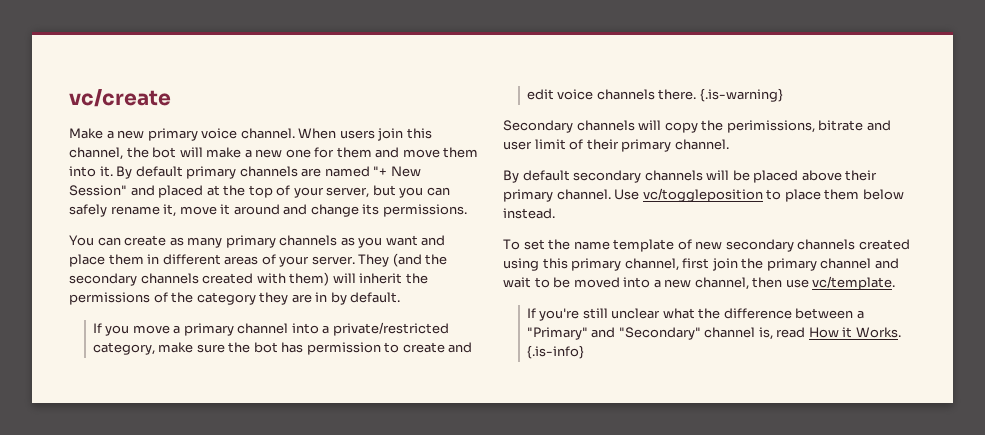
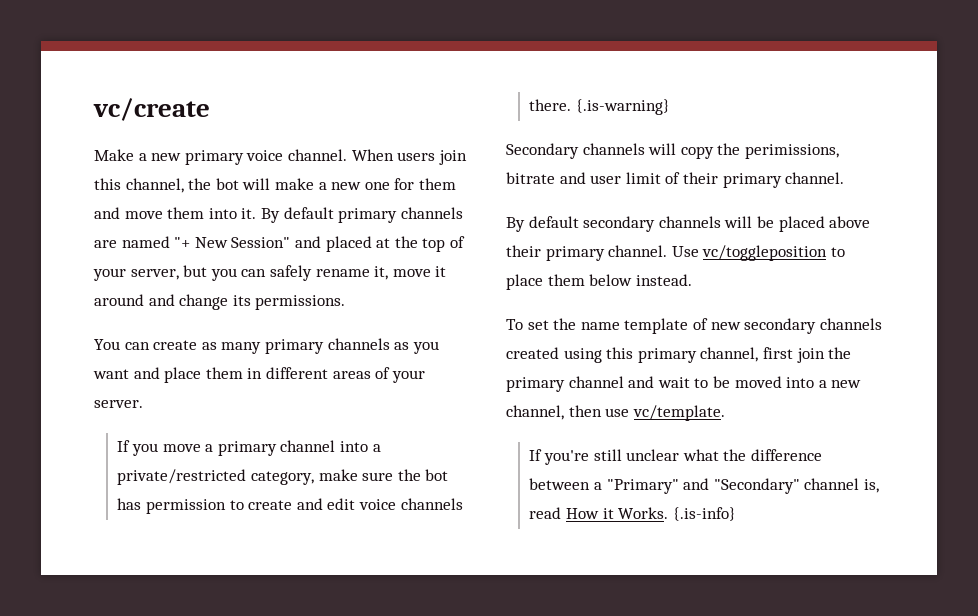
- They (and the secondary channels created with them) will inherit the permissions of the category they are in by default.

